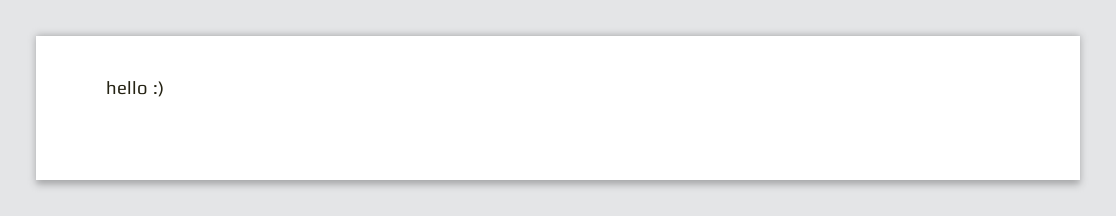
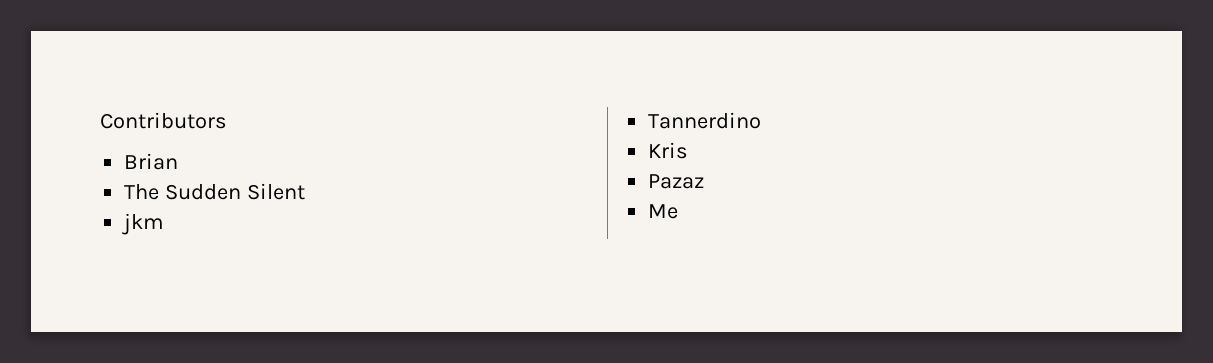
- hello :)
+ Contributors
+ Brian
+ The Sudden Silent
+ jkm
+ Tannerdino
+ Kris
+ Pazaz
+ Me

